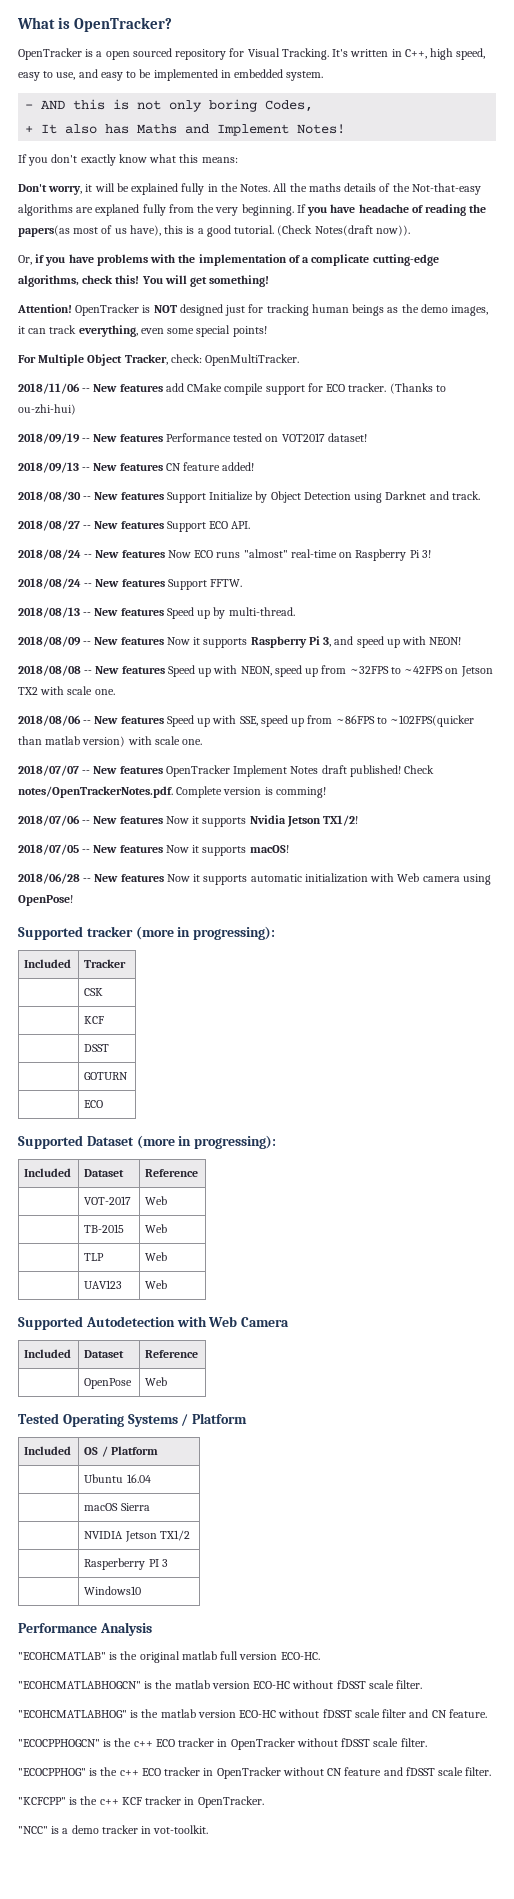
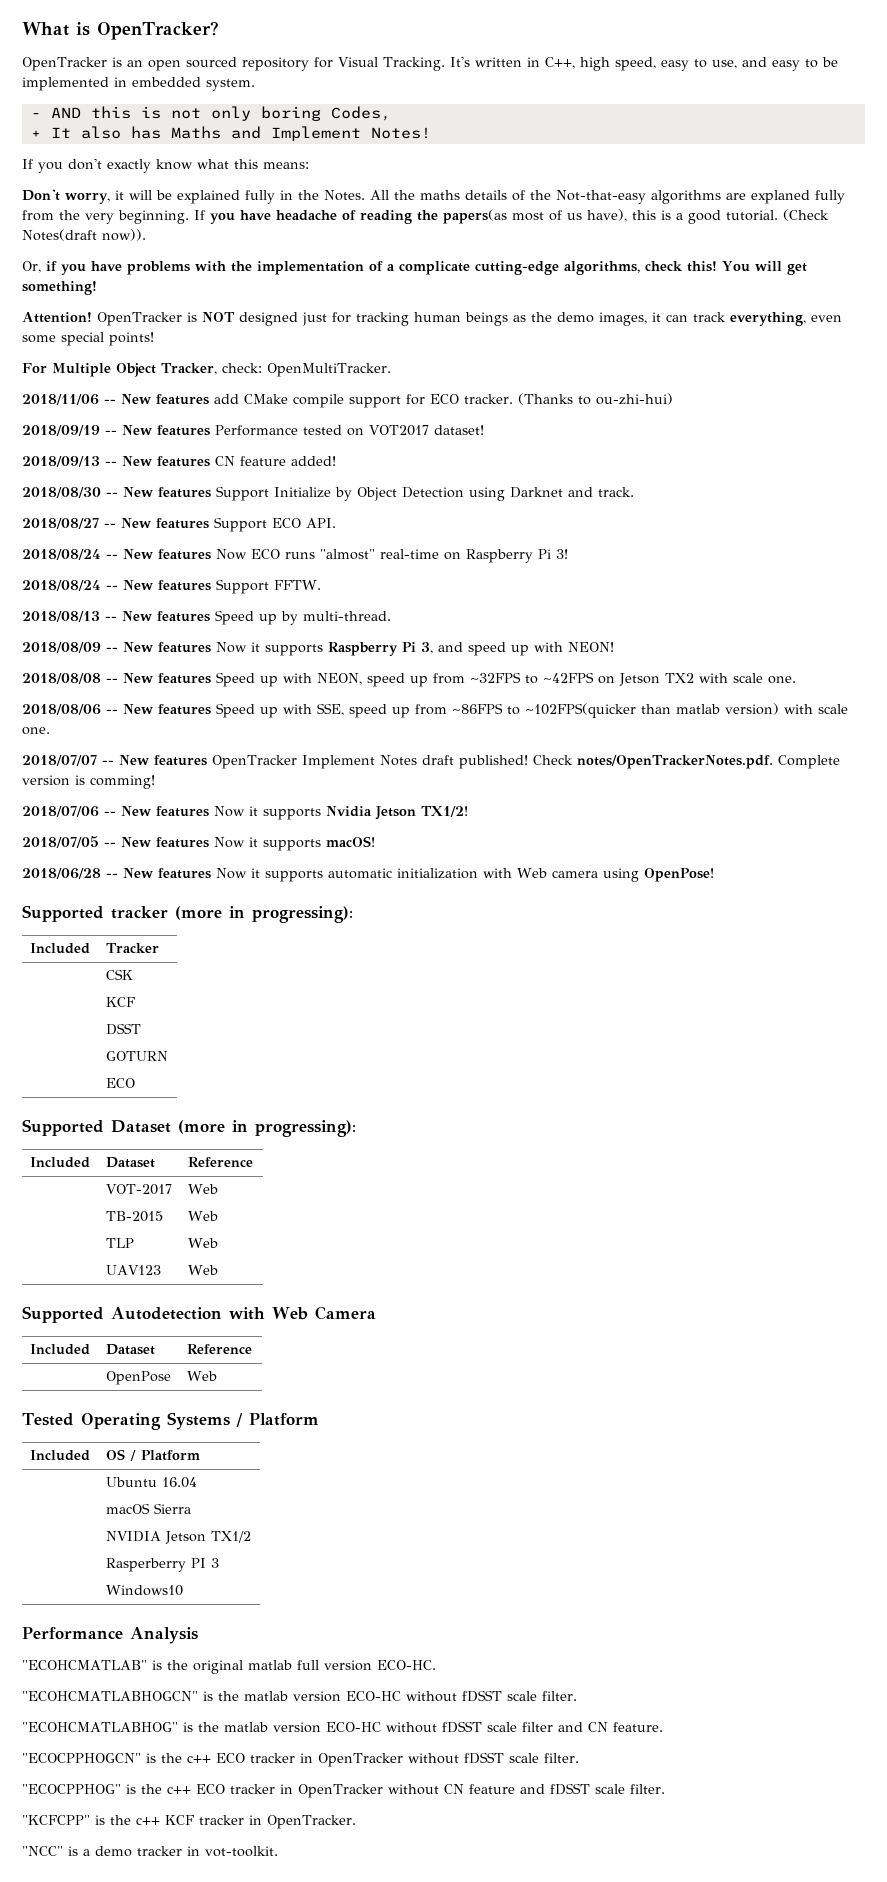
- OpenTracker is a open sourced repository for Visual Tracking.
+ OpenTracker is an open sourced repository for Visual Tracking.

